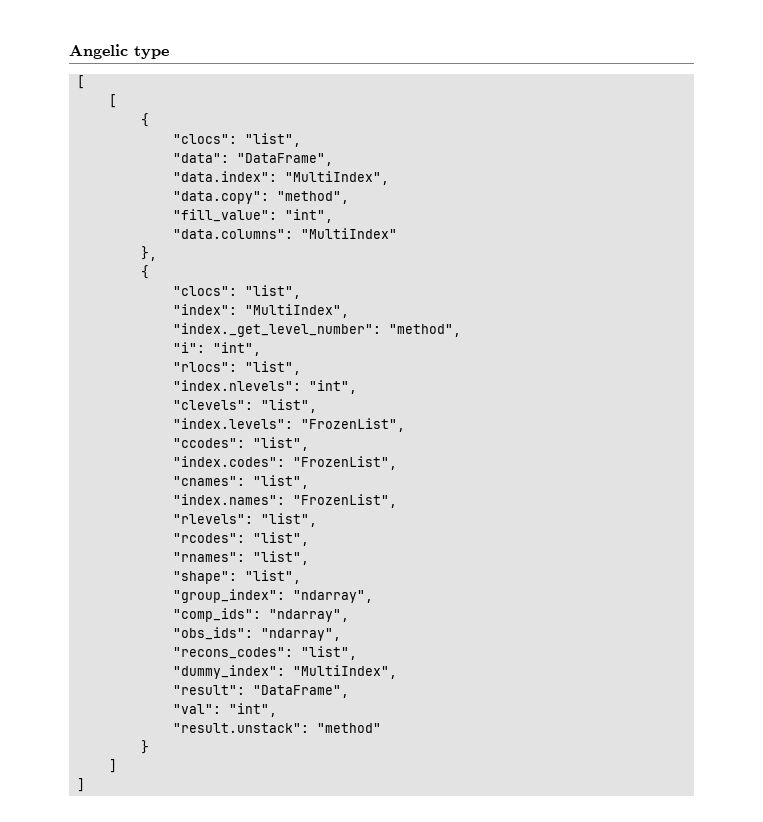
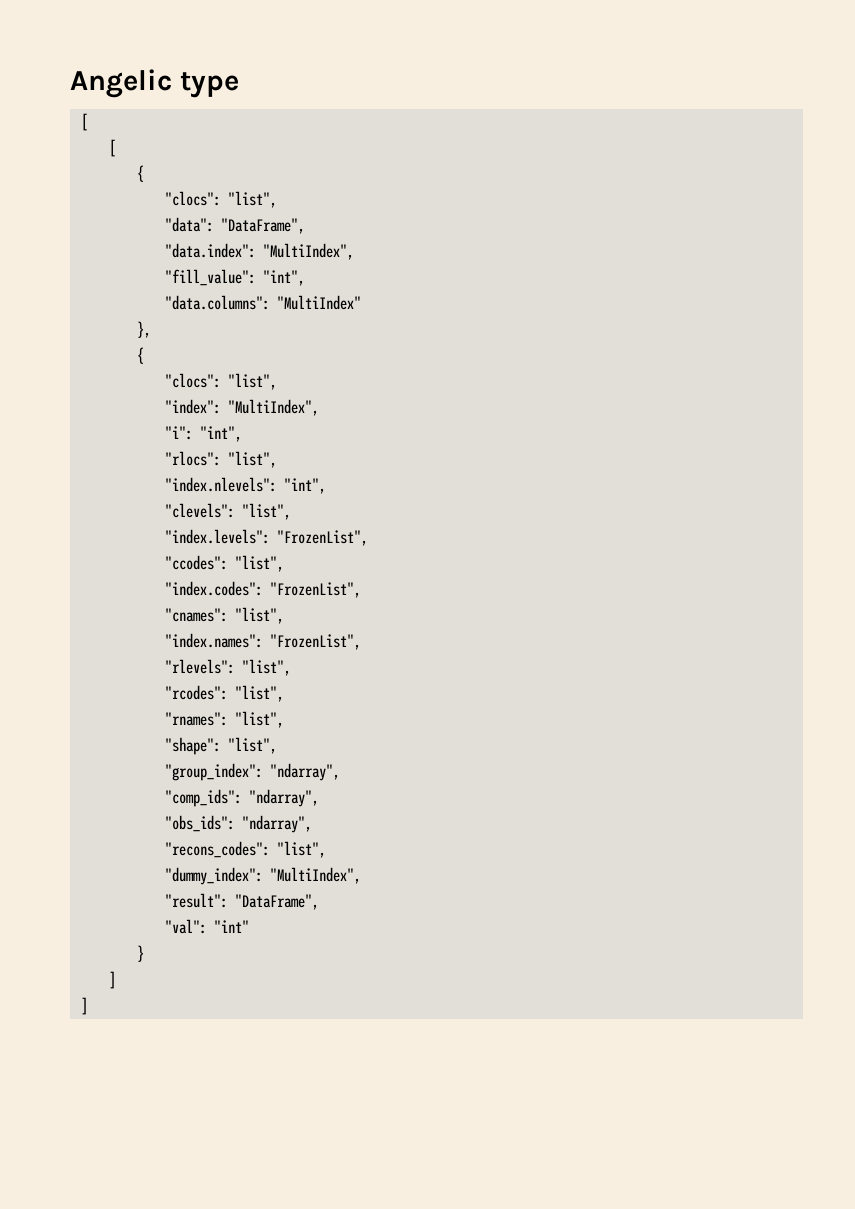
- "data.copy": "method",
- "index._get_level_number": "method",
- "val": "int",
- "result.unstack": "method"
+ "val": "int"

